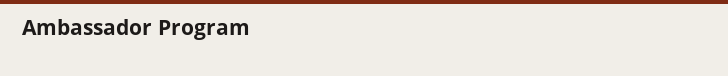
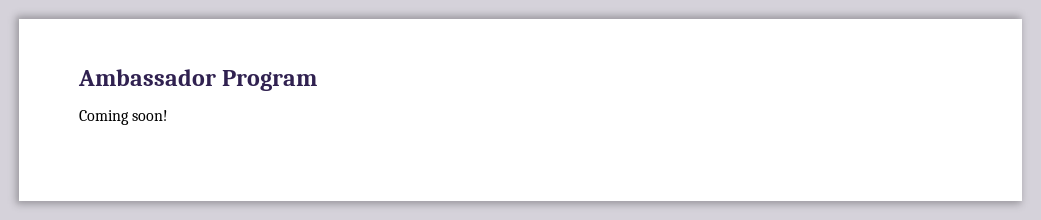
+ Coming soon!

